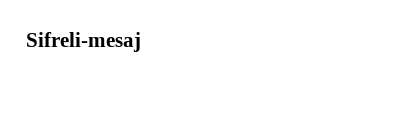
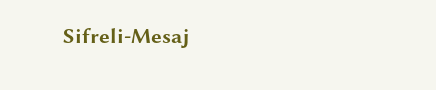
- Sifreli-mesaj
+ Sifreli-Mesaj

